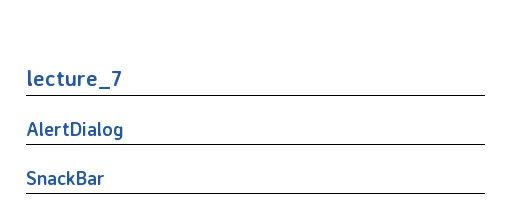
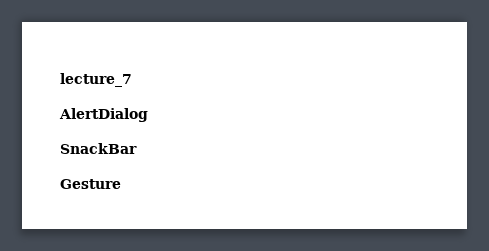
+ Gesture

